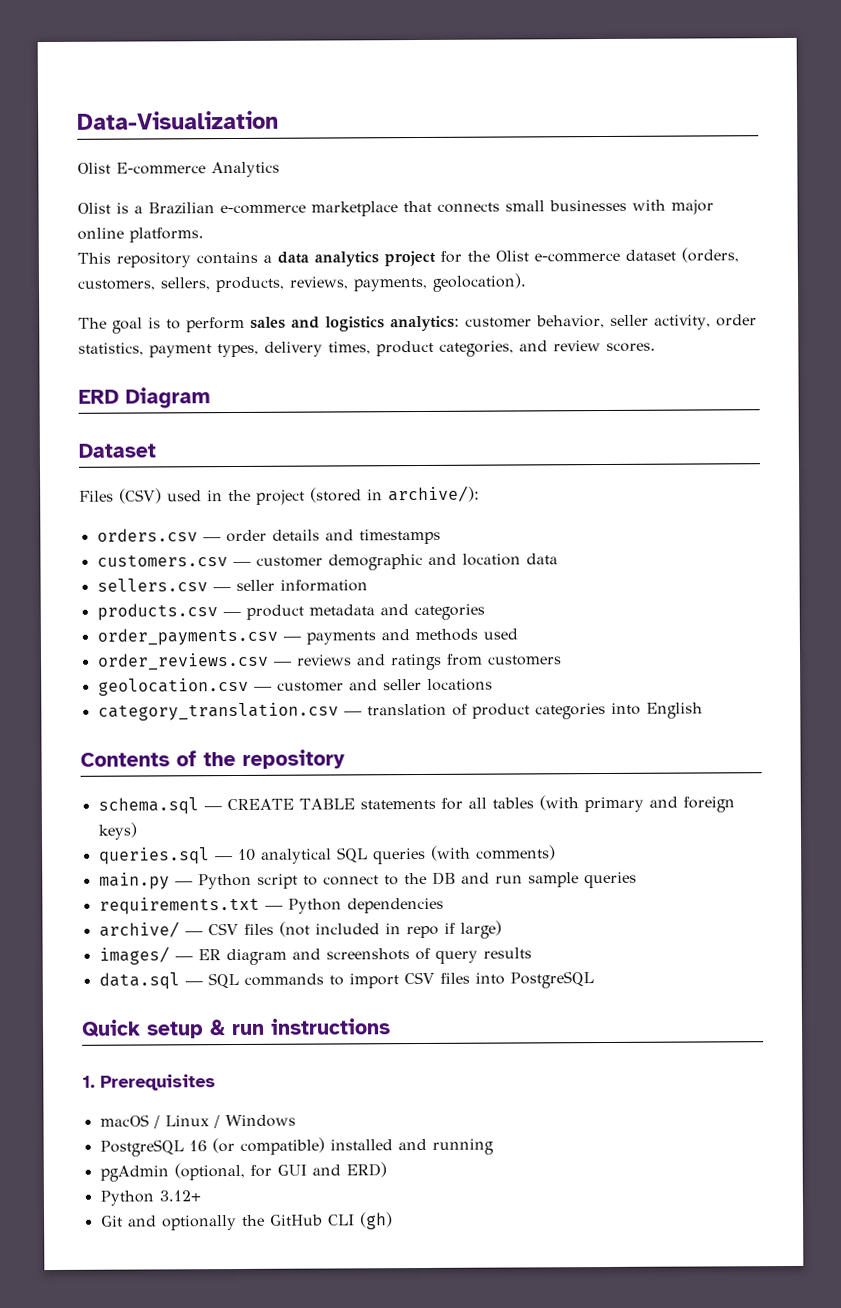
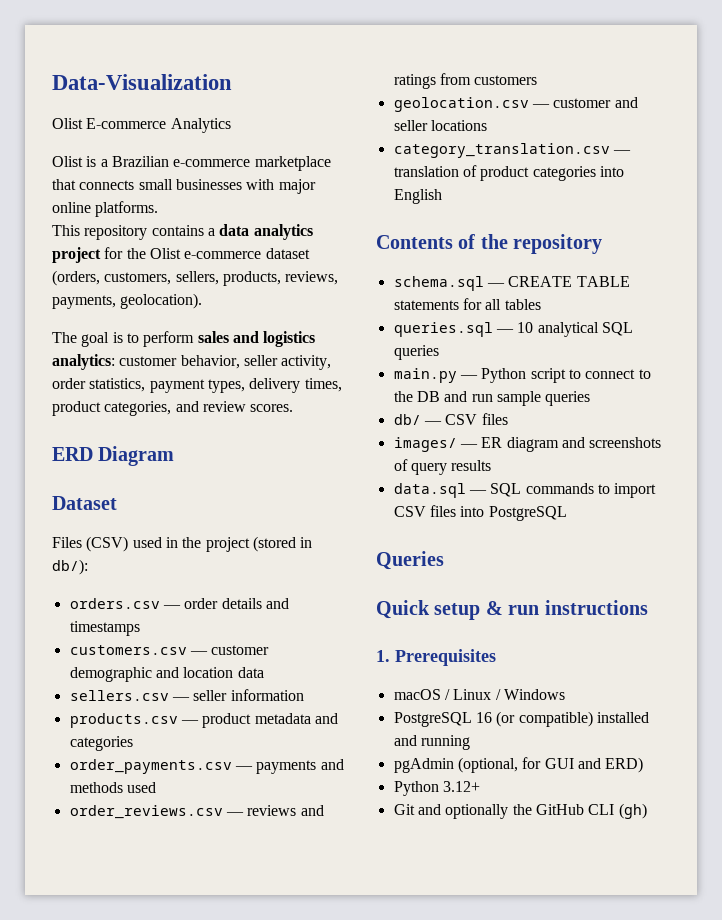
- Files (CSV) used in the project (stored in archive/):
+ Files (CSV) used in the project (stored in db/):
- schema.sql — CREATE TABLE statements for all tables (with primary and foreign keys)
+ schema.sql — CREATE TABLE statements for all tables
- queries.sql — 10 analytical SQL queries (with comments)
+ queries.sql — 10 analytical SQL queries
- requirements.txt — Python dependencies
- archive/ — CSV files (not included in repo if large)
+ db/ — CSV files
+ Queries

